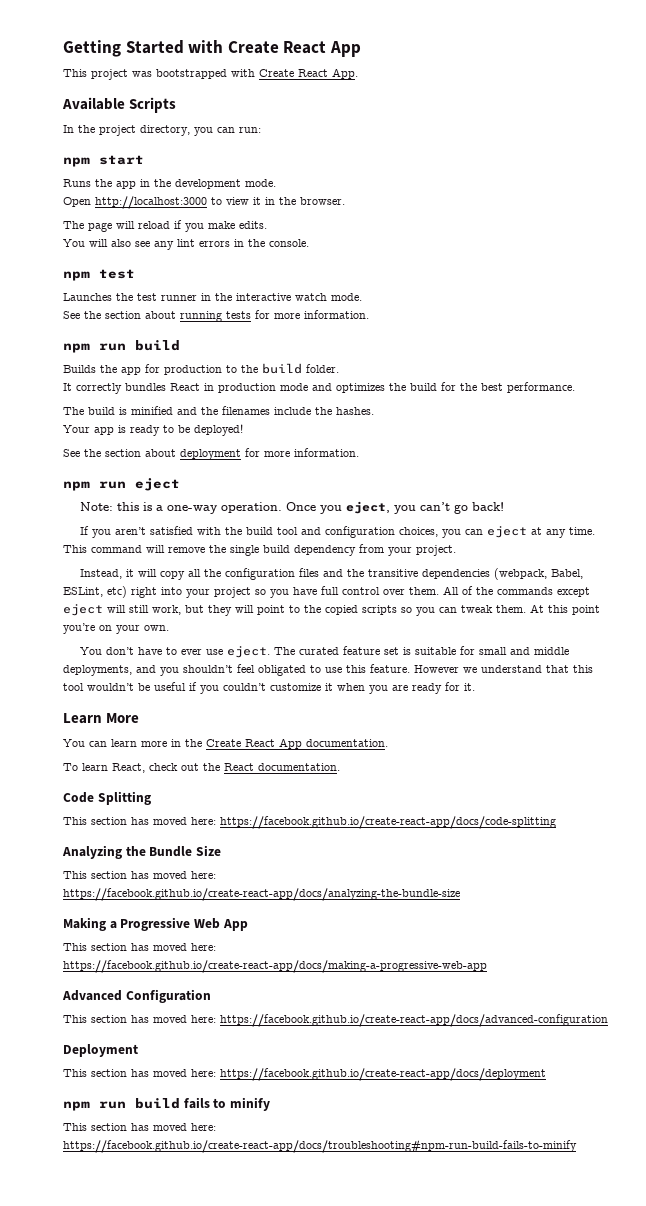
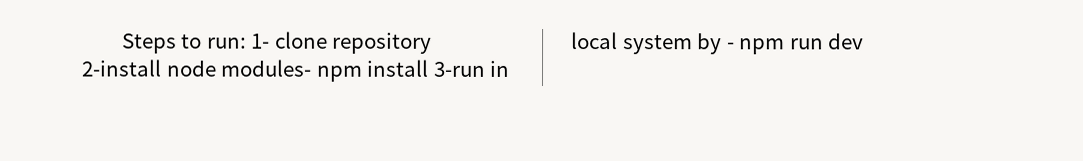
- Getting Started with Create React App
- This project was bootstrapped with Create React App.
- Available Scripts
- In the project directory, you can run:
- npm start
- Runs the app in the development mode.
- Open http://localhost:3000 to view it in the browser.
- The page will reload if you make edits.
- You will also see any lint errors in the console.
- npm test
- Launches the test runner in the interactive watch mode.
- See the section about running tests for more information.
- npm run build
- Builds the app for production to the build folder.
- It correctly bundles React in production mode and optimizes the build for the best performance.
- The build is minified and the filenames include the hashes.
- Your app is ready to be deployed!
- See the section about deployment for more information.
- npm run eject
- Note: this is a one-way operation. Once you eject, you can’t go back!
- If you aren’t satisfied with the build tool and configuration choices, you can eject at any time. This command will remove the single build dependency from your project.
- Instead, it will copy all the configuration files and the transitive dependencies (webpack, Babel, ESLint, etc) right into your project so you have full control over them. All of the commands except eject will still work, but they will point to the copied scripts so you can tweak them. At this point you’re on your own.
- You don’t have to ever use eject. The curated feature set is suitable for small and middle deployments, and you shouldn’t feel obligated to use this feature. However we understand that this tool wouldn’t be useful if you couldn’t customize it when you are ready for it.
- Learn More
- You can learn more in the Create React App documentation.
- To learn React, check out the React documentation.
- Code Splitting
- This section has moved here: https://facebook.github.io/create-react-app/docs/code-splitting
- Analyzing the Bundle Size
- This section has moved here: https://facebook.github.io/create-react-app/docs/analyzing-the-bundle-size
- Making a Progressive Web App
- This section has moved here: https://facebook.github.io/create-react-app/docs/making-a-progressive-web-app
- Advanced Configuration
- This section has moved here: https://facebook.github.io/create-react-app/docs/advanced-configuration
- Deployment
- This section has moved here: https://facebook.github.io/create-react-app/docs/deployment
- npm run build fails to minify
- This section has moved here: https://facebook.github.io/create-react-app/docs/troubleshooting#npm-run-build-fails-to-minify
+ Steps to run: 1- clone repository 2-install node modules- npm install 3-run in local system by - npm run dev

